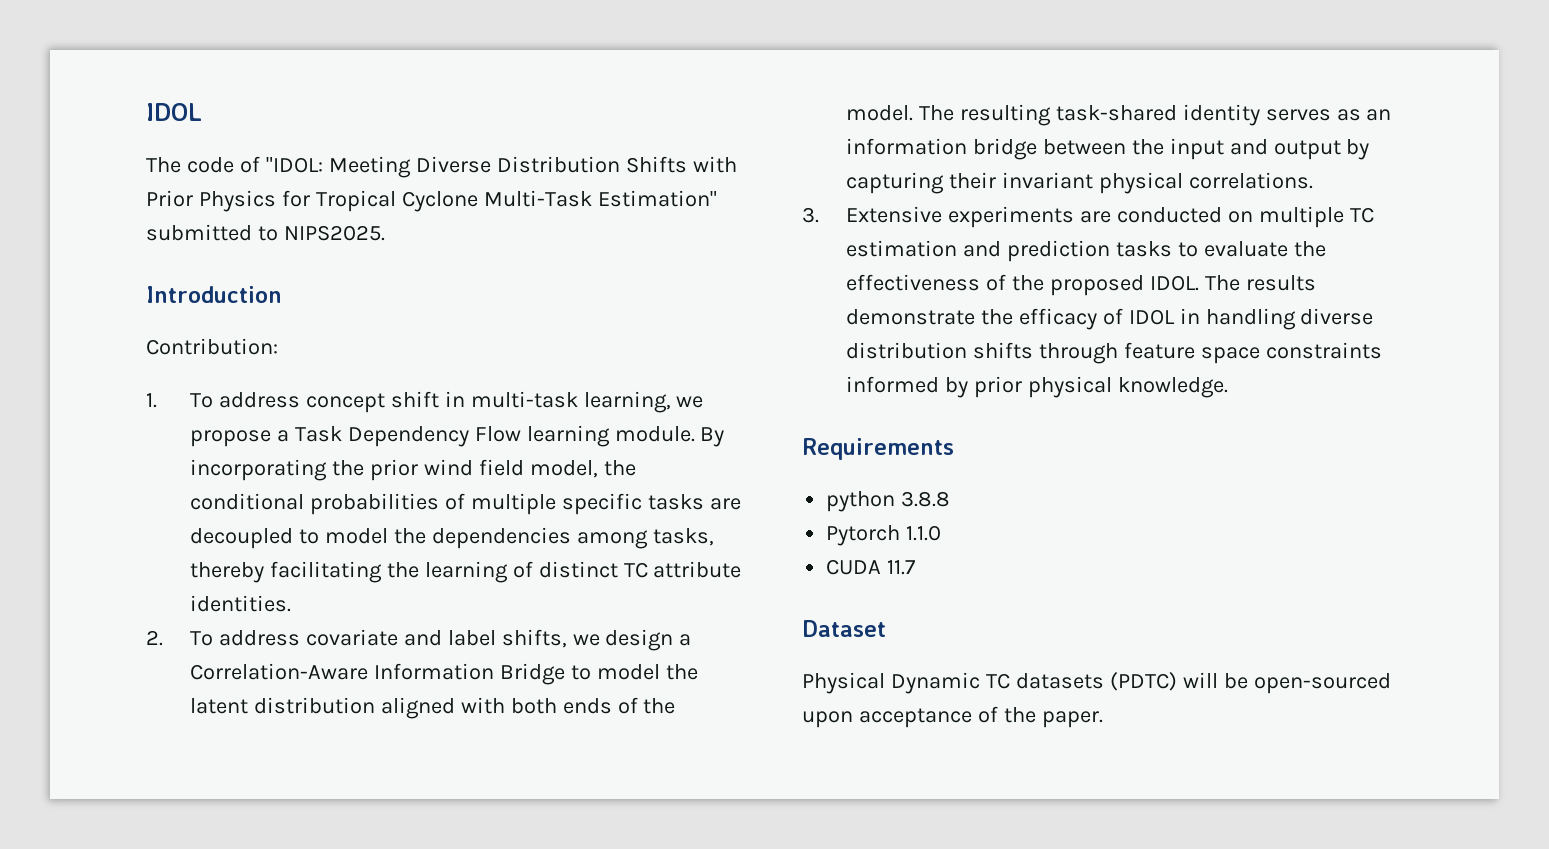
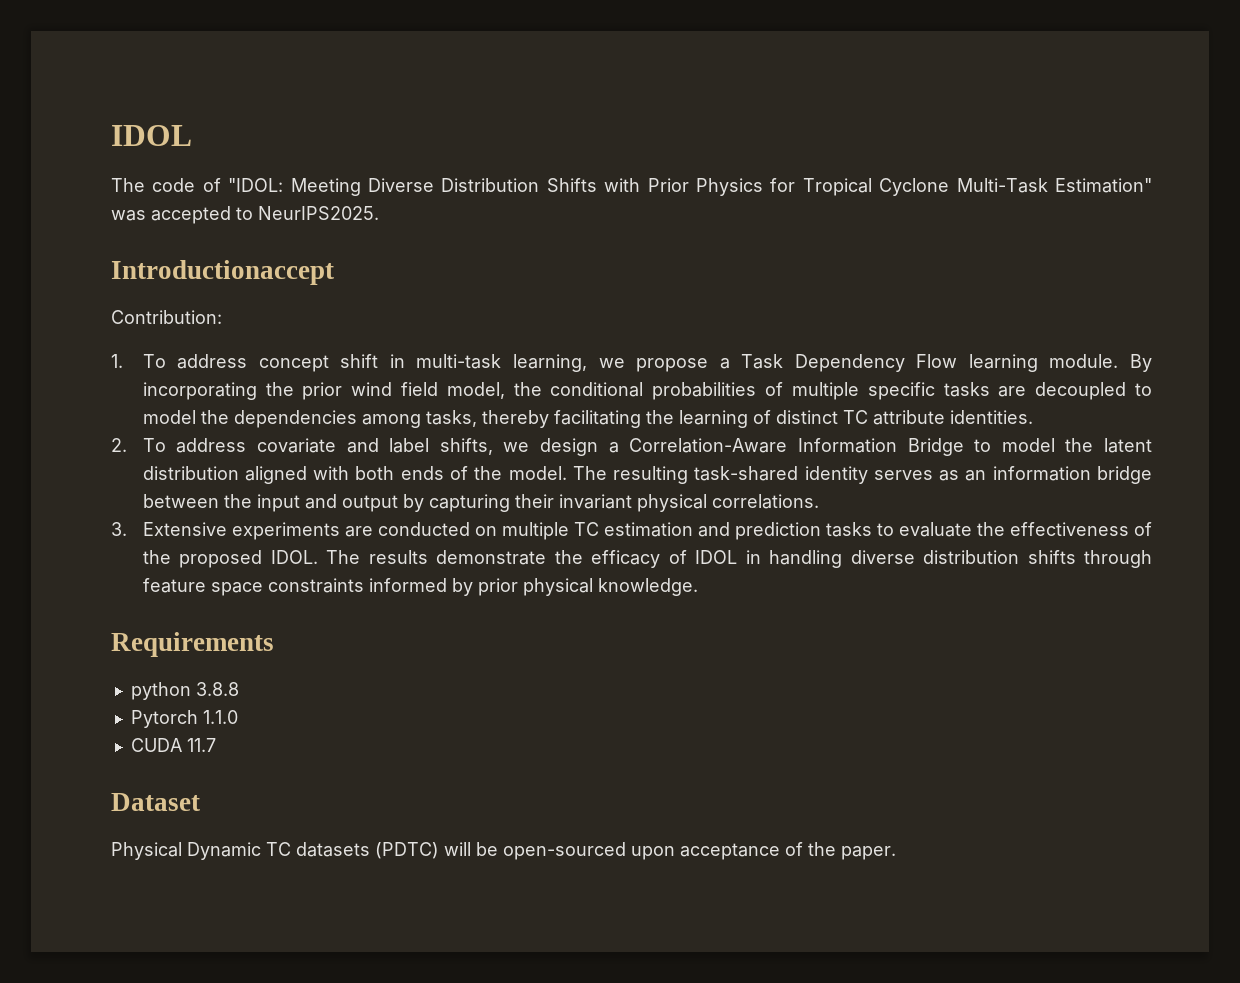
- The code of "IDOL: Meeting Diverse Distribution Shifts with Prior Physics for Tropical Cyclone Multi-Task Estimation" submitted to NIPS2025.
- Introduction
+ The code of "IDOL: Meeting Diverse Distribution Shifts with Prior Physics for Tropical Cyclone Multi-Task Estimation" was accepted to NeurIPS2025.
+ Introductionaccept

